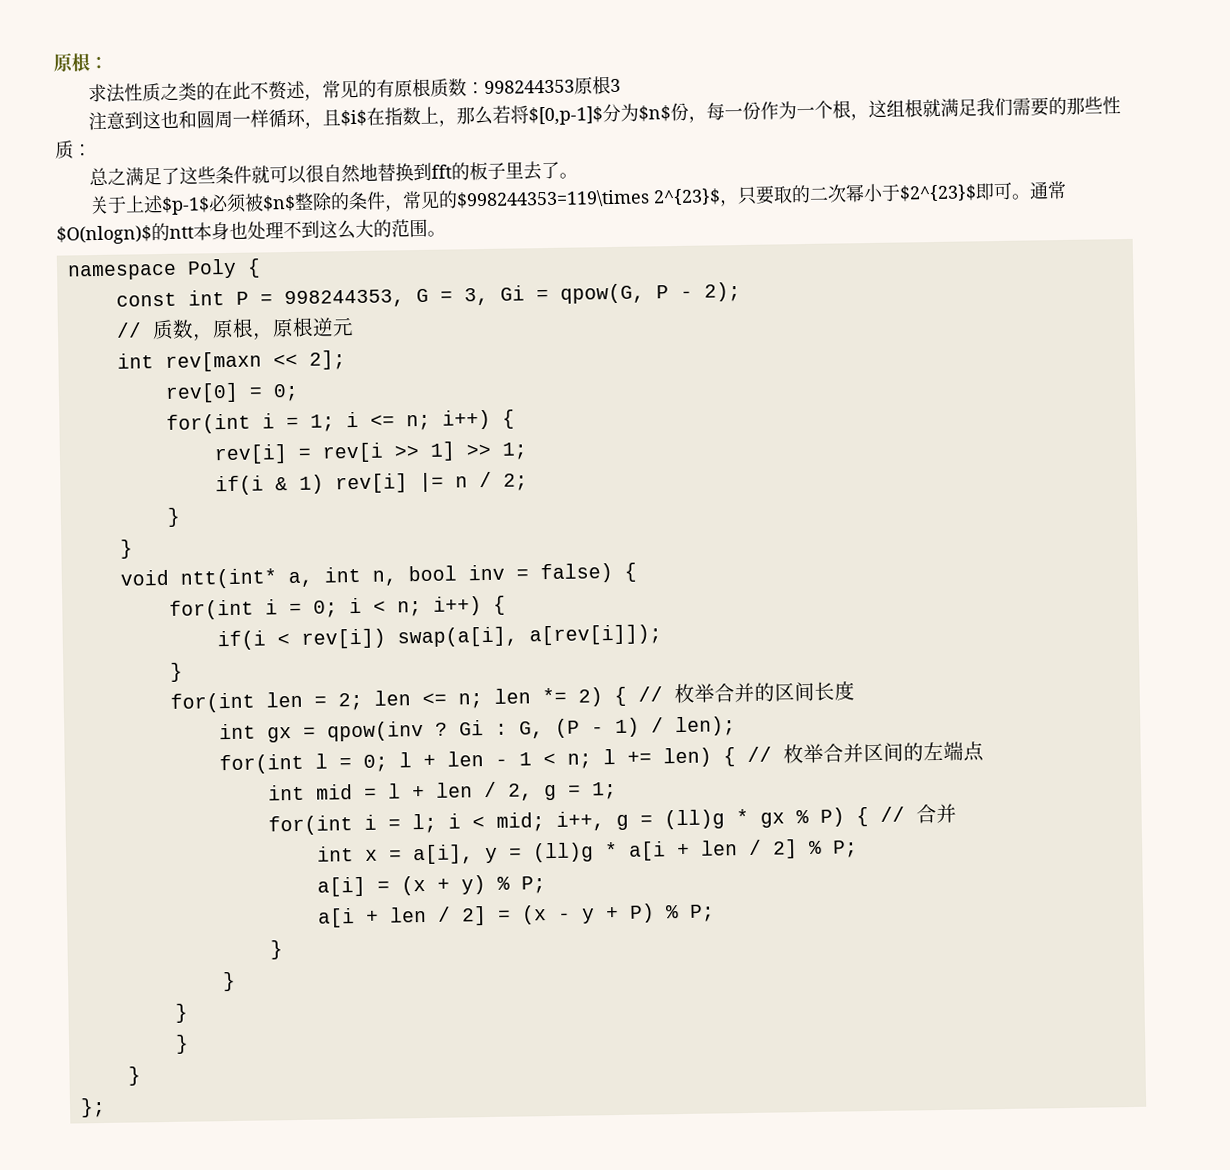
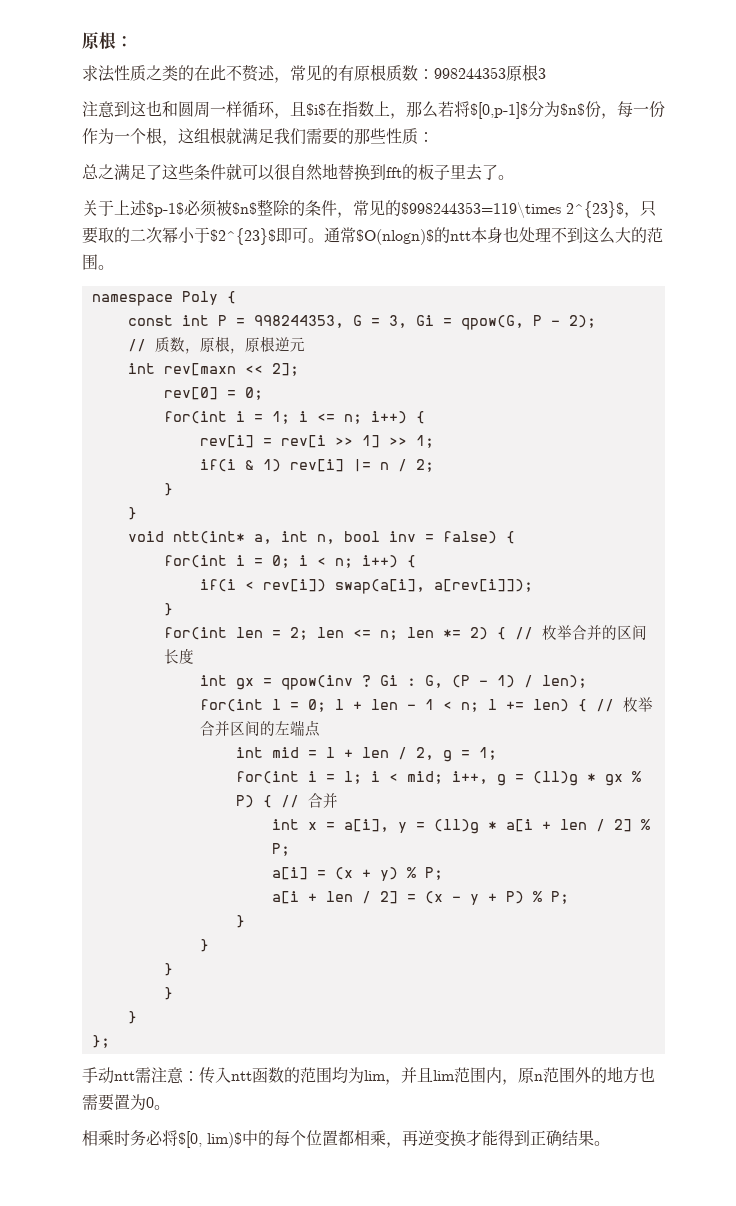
+ 手动ntt需注意：传入ntt函数的范围均为lim，并且lim范围内，原n范围外的地方也需要置为0。
+ 相乘时务必将$[0, lim)$中的每个位置都相乘，再逆变换才能得到正确结果。

